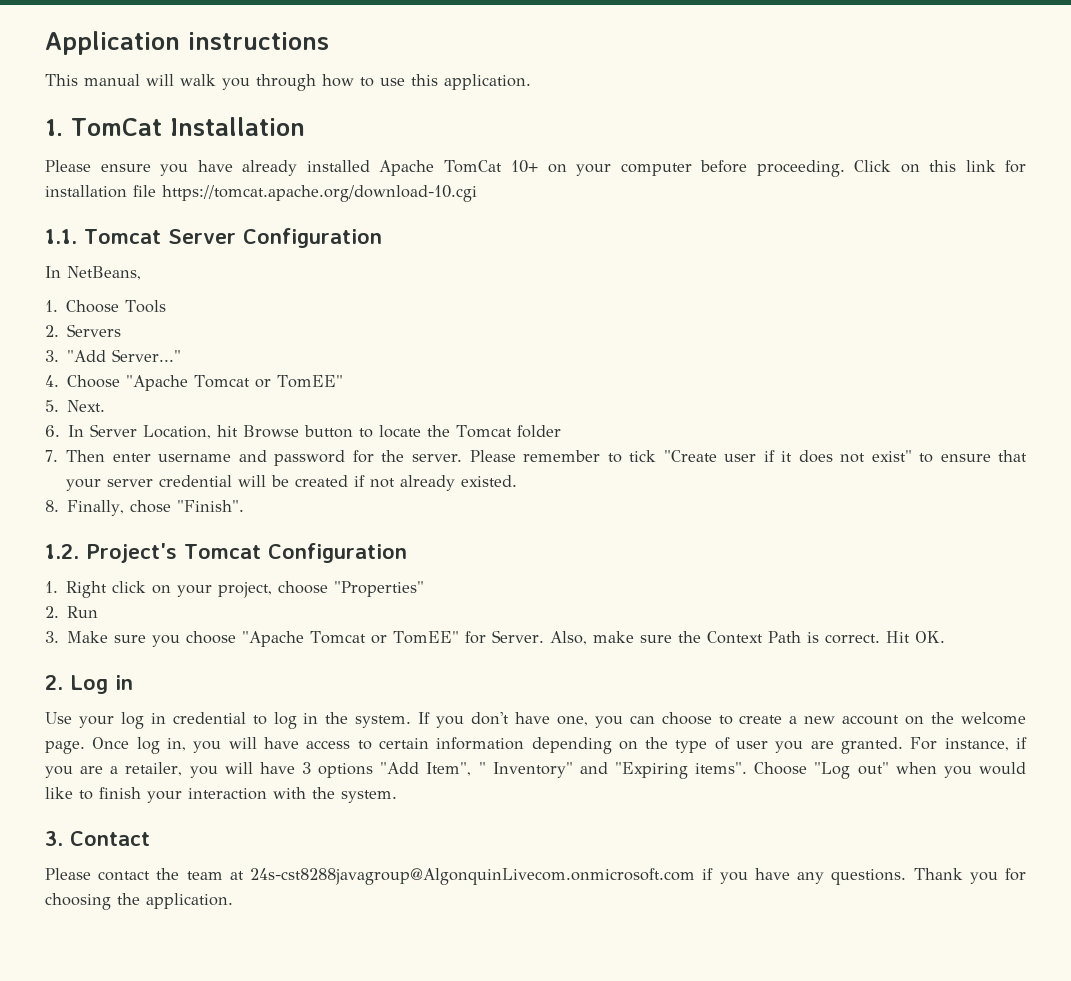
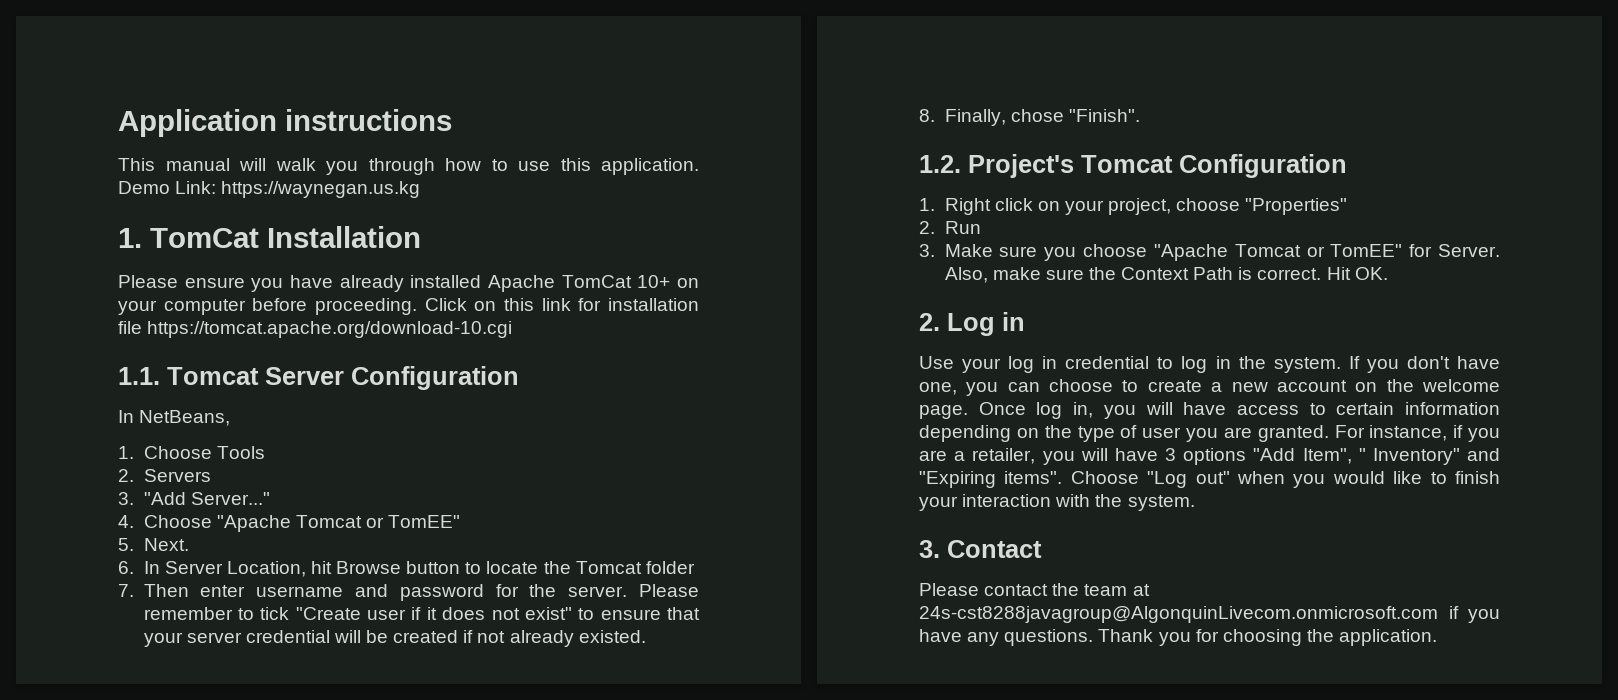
+ Demo Link: https://waynegan.us.kg

